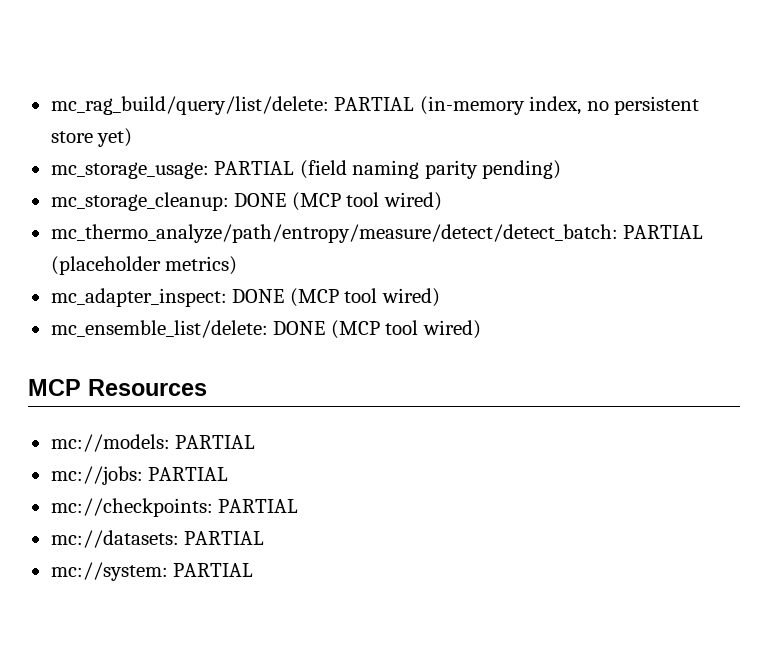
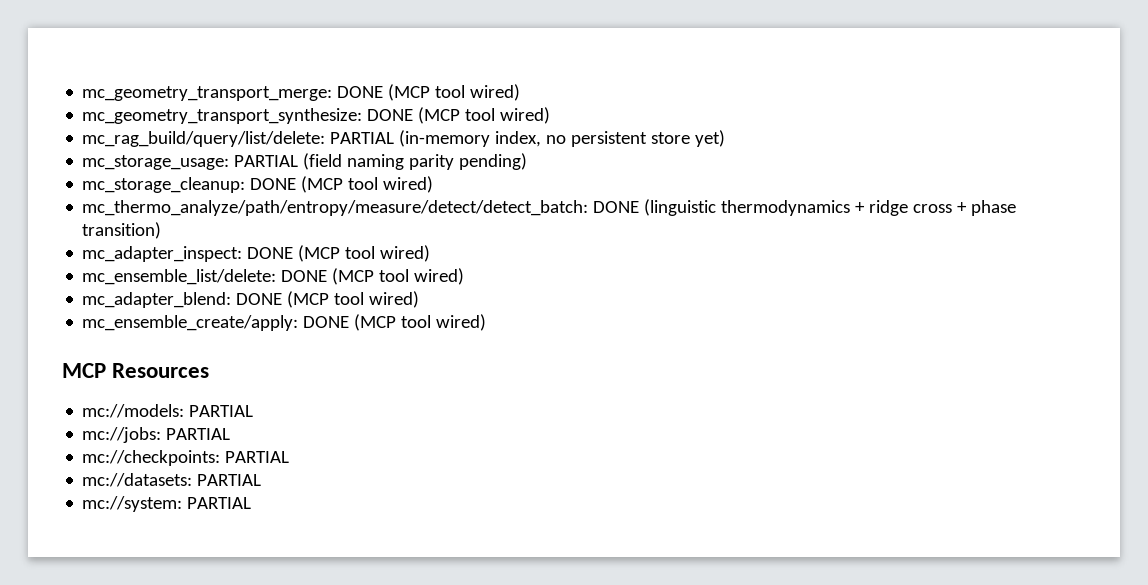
+ mc_geometry_transport_merge: DONE (MCP tool wired)
+ mc_geometry_transport_synthesize: DONE (MCP tool wired)
- mc_thermo_analyze/path/entropy/measure/detect/detect_batch: PARTIAL (placeholder metrics)
+ mc_thermo_analyze/path/entropy/measure/detect/detect_batch: DONE (linguistic thermodynamics + ridge cross + phase transition)
+ mc_adapter_blend: DONE (MCP tool wired)
+ mc_ensemble_create/apply: DONE (MCP tool wired)

